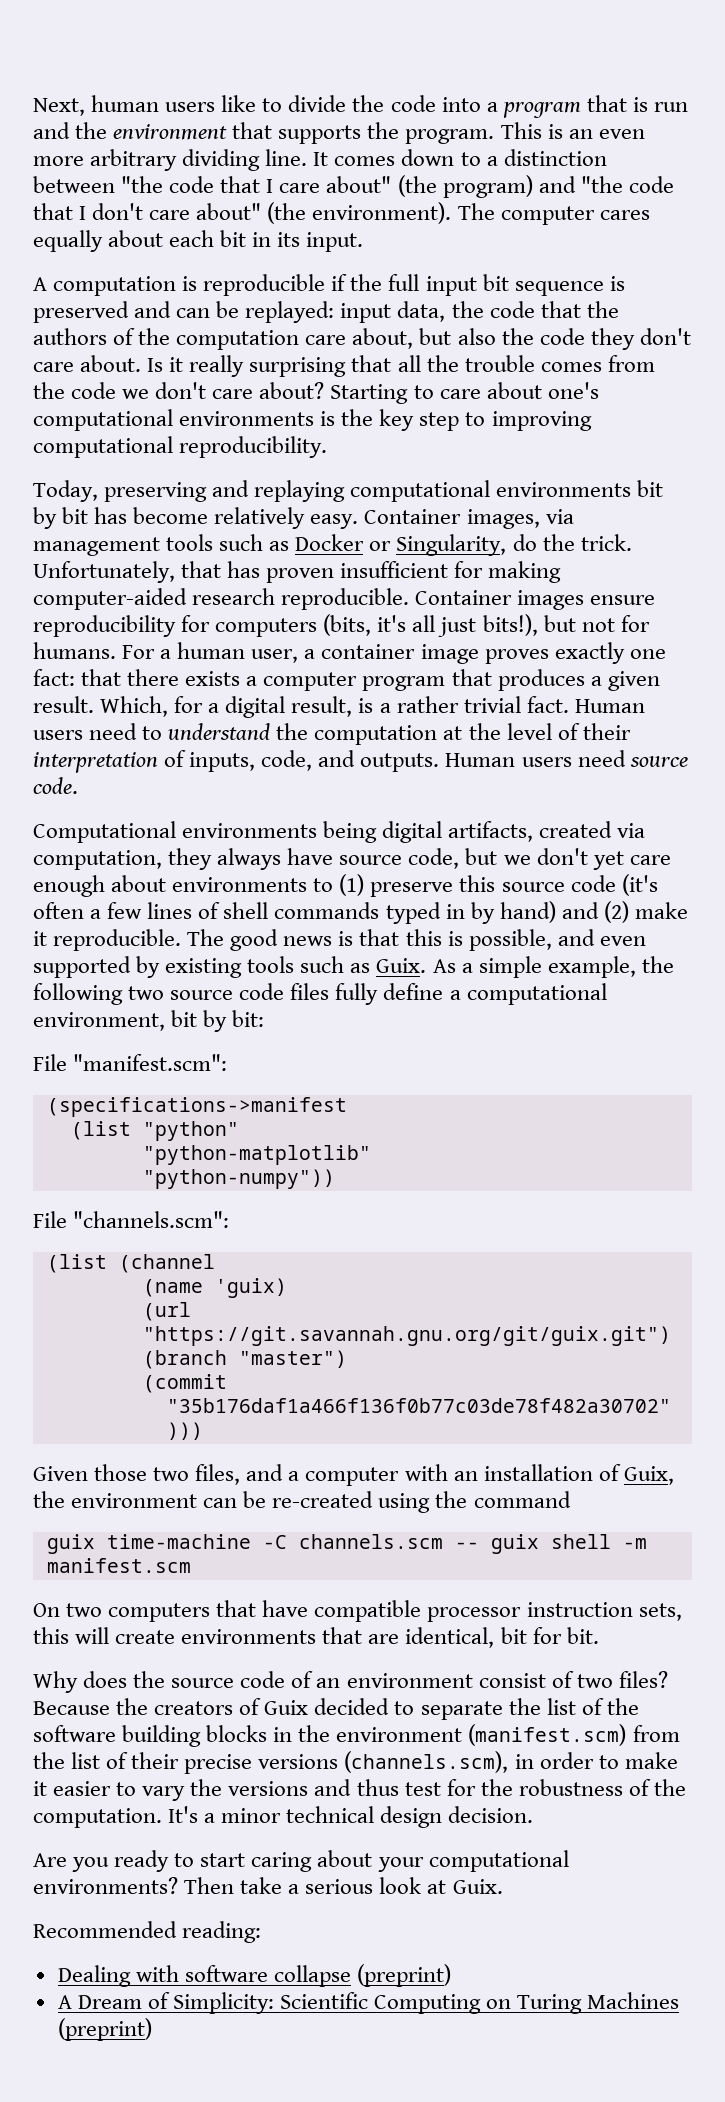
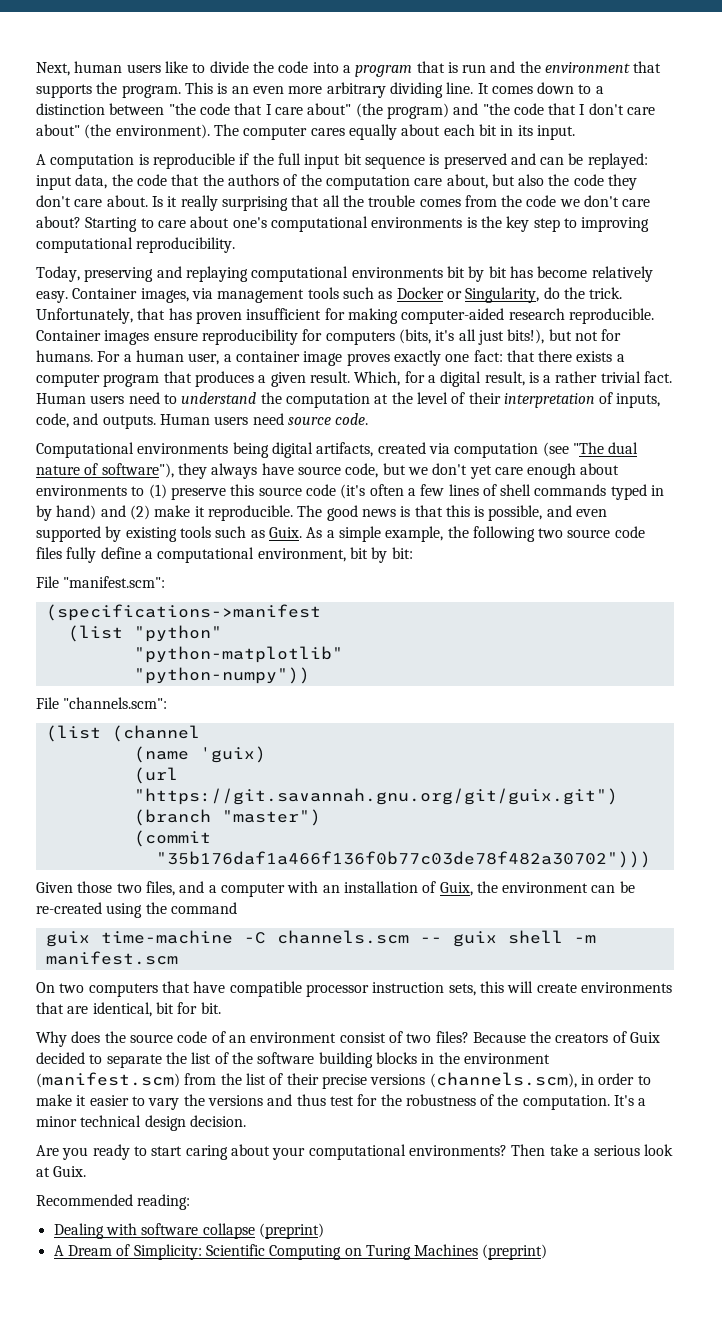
- Computational environments being digital artifacts, created via computation, they always have source code, but we don't yet care enough about environments to (1) preserve this source code (it's often a few lines of shell commands typed in by hand) and (2) make it reproducible.
+ Computational environments being digital artifacts, created via computation (see "The dual nature of software"), they always have source code, but we don't yet care enough about environments to (1) preserve this source code (it's often a few lines of shell commands typed in by hand) and (2) make it reproducible.

